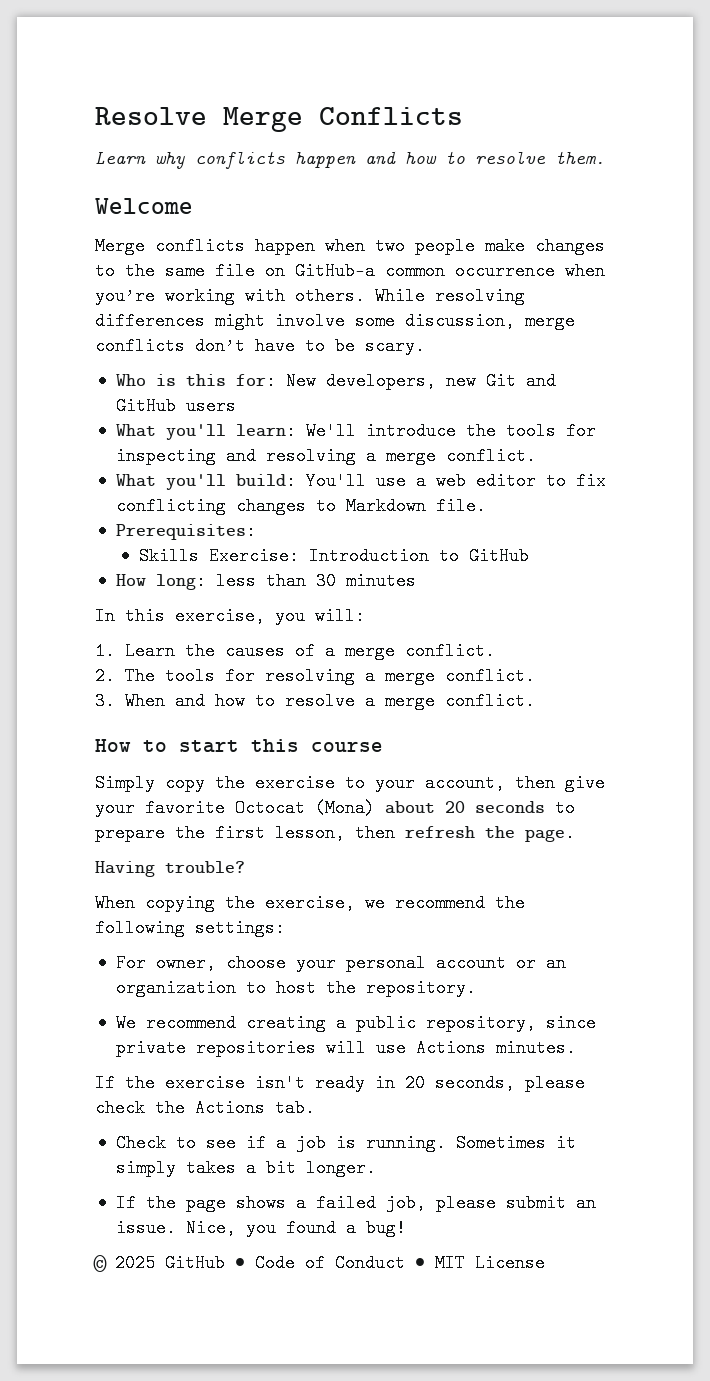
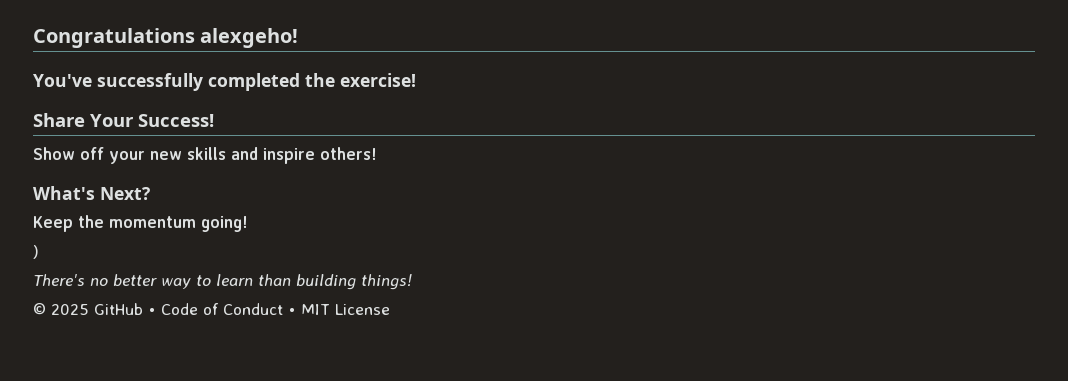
- Resolve Merge Conflicts
- Learn why conflicts happen and how to resolve them.
- Welcome
- Merge conflicts happen when two people make changes to the same file on GitHub—a common occurrence when you’re working with others. While resolving differences might involve some discussion, merge conflicts don’t have to be scary.
- Who is this for: New developers, new Git and GitHub users
- What you'll learn: We'll introduce the tools for inspecting and resolving a merge conflict.
- What you'll build: You'll use a web editor to fix conflicting changes to Markdown file.
- Prerequisites:
- Skills Exercise: Introduction to GitHub
- How long: less than 30 minutes
- In this exercise, you will:
- 1. Learn the causes of a merge conflict.
- 2. The tools for resolving a merge conflict.
- 3. When and how to resolve a merge conflict.
- How to start this course
- Simply copy the exercise to your account, then give your favorite Octocat (Mona) about 20 seconds to prepare the first lesson, then refresh the page.
- Having trouble?
- When copying the exercise, we recommend the following settings:
- For owner, choose your personal account or an organization to host the repository.
- We recommend creating a public repository, since private repositories will use Actions minutes.
- If the exercise isn't ready in 20 seconds, please check the Actions tab.
- Check to see if a job is running. Sometimes it simply takes a bit longer.
- If the page shows a failed job, please submit an issue. Nice, you found a bug!
+ Congratulations alexgeho!
+ You've successfully completed the exercise!
+ Share Your Success!
+ Show off your new skills and inspire others!
+ What's Next?
+ Keep the momentum going!
+ )
+ There's no better way to learn than building things!

